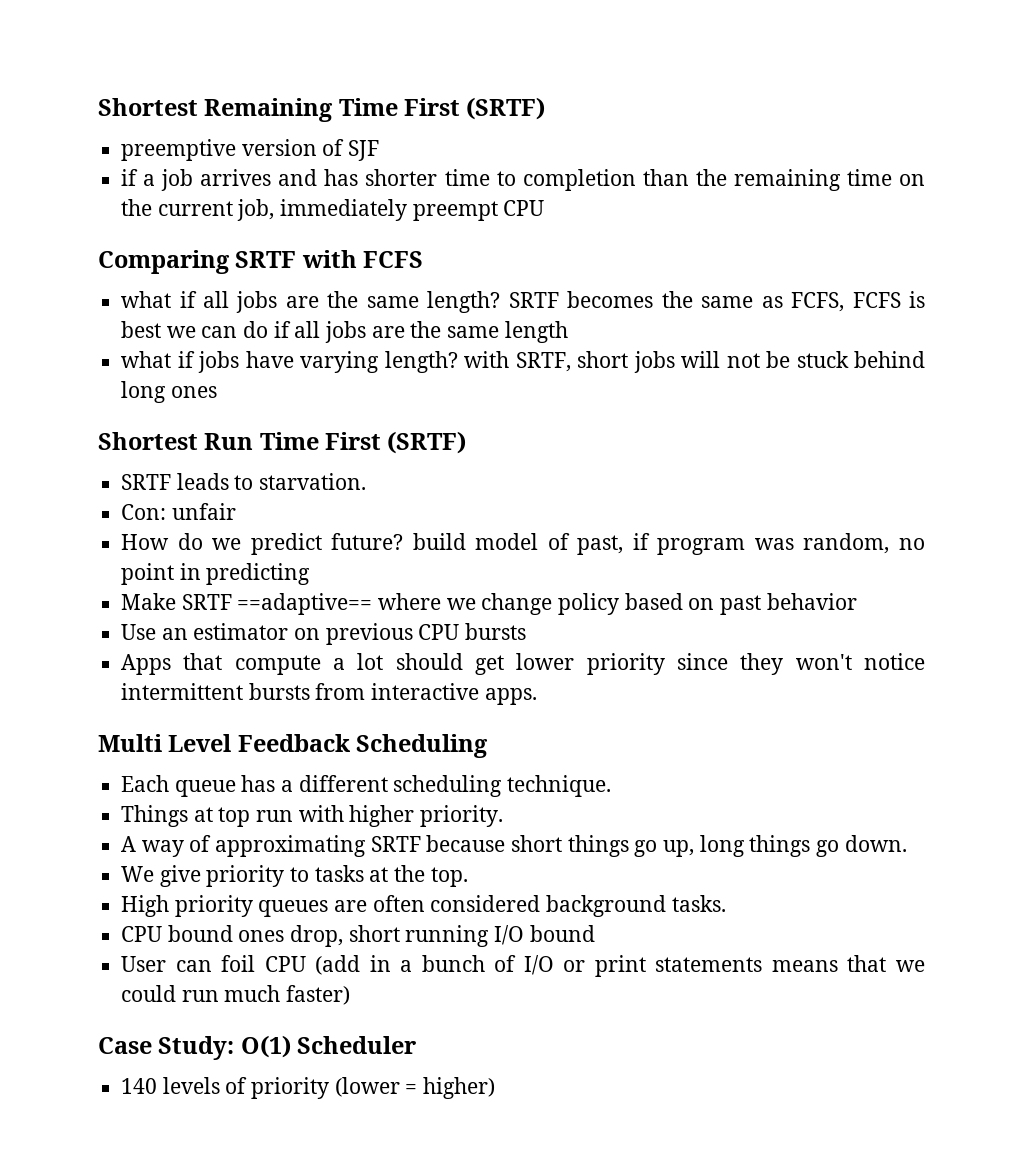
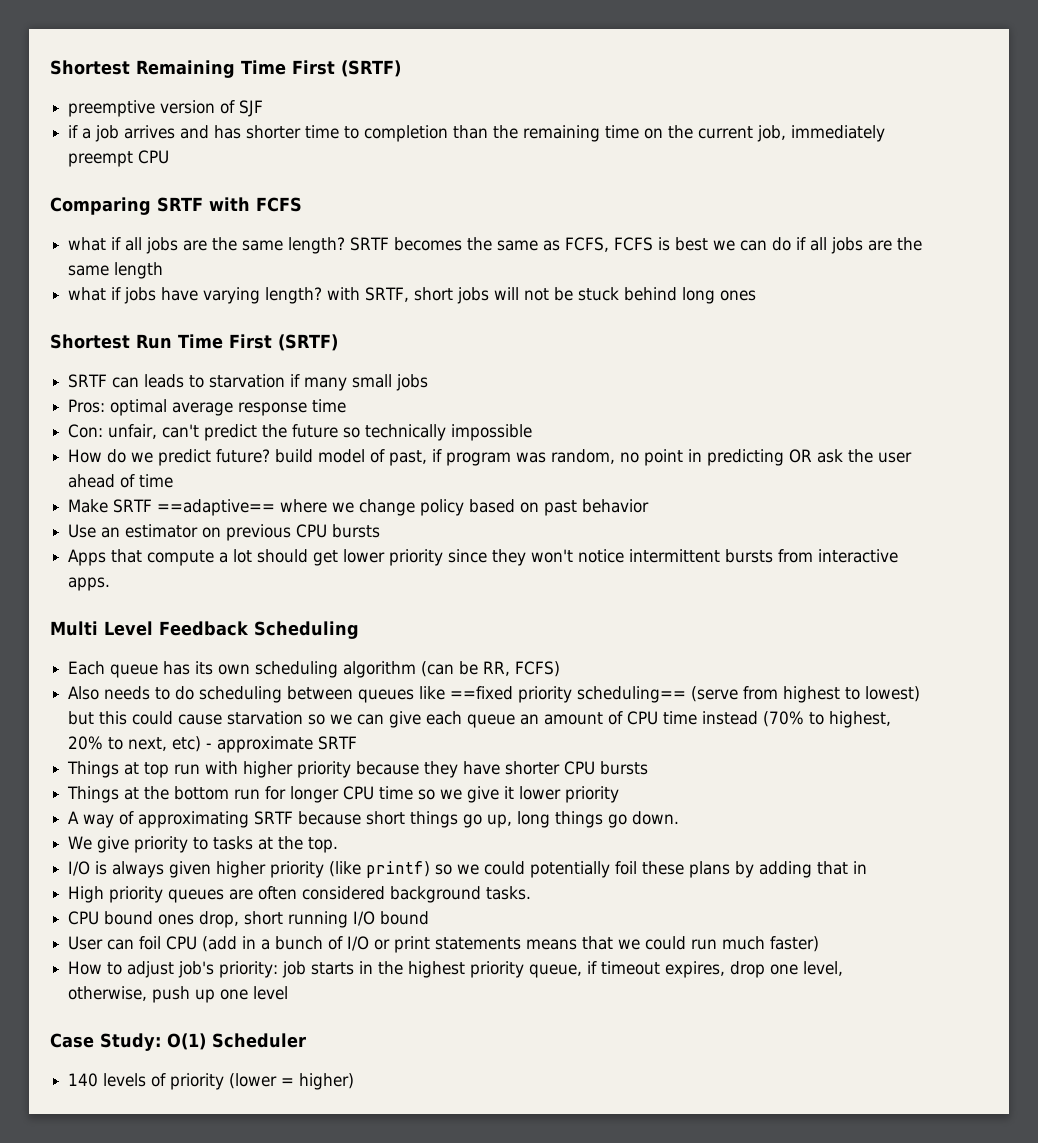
- SRTF leads to starvation.
- Con: unfair
+ SRTF can leads to starvation if many small jobs
+ Pros: optimal average response time
+ Con: unfair, can't predict the future so technically impossible
- How do we predict future? build model of past, if program was random, no point in predicting
+ How do we predict future? build model of past, if program was random, no point in predicting OR ask the user ahead of time
- Each queue has a different scheduling technique.
+ Each queue has its own scheduling algorithm (can be RR, FCFS)
+ Also needs to do scheduling between queues like ==fixed priority scheduling== (serve from highest to lowest) but this could cause starvation so we can give each queue an amount of CPU time instead (70% to highest, 20% to next, etc) - approximate SRTF
- Things at top run with higher priority.
+ Things at top run with higher priority because they have shorter CPU bursts
+ Things at the bottom run for longer CPU time so we give it lower priority
+ I/O is always given higher priority (like printf) so we could potentially foil these plans by adding that in
+ How to adjust job's priority: job starts in the highest priority queue, if timeout expires, drop one level, otherwise, push up one level

